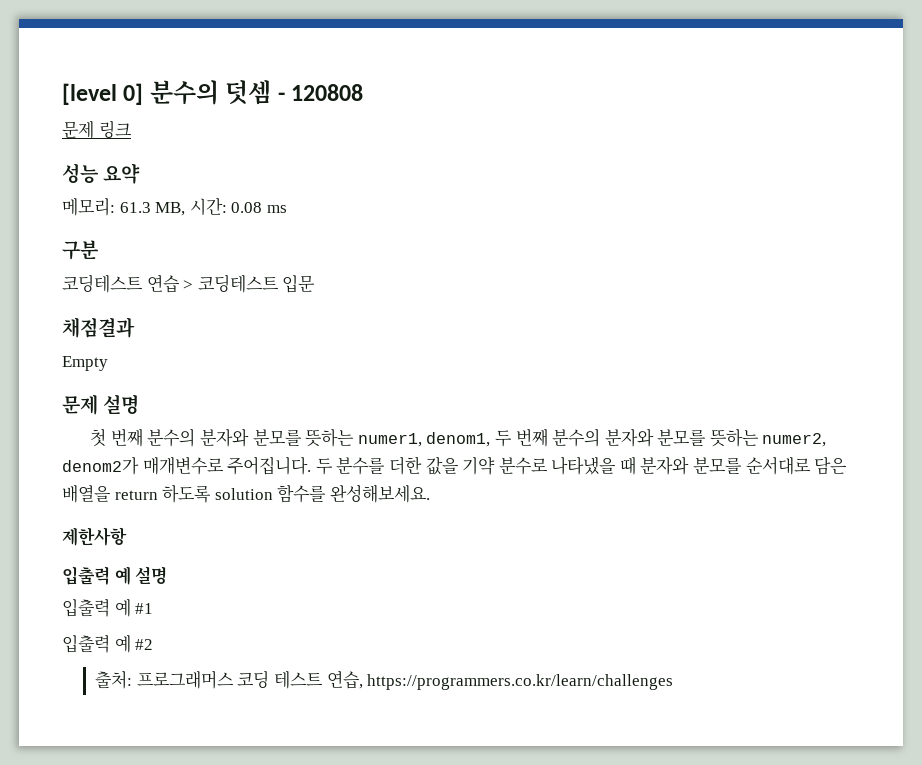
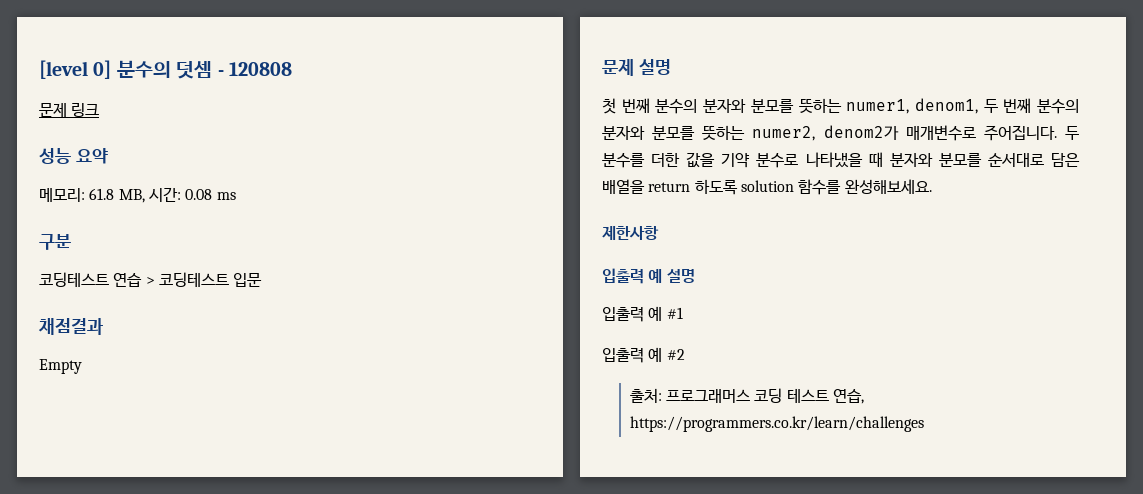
- 메모리: 61.3 MB, 시간: 0.08 ms
+ 메모리: 61.8 MB, 시간: 0.08 ms

